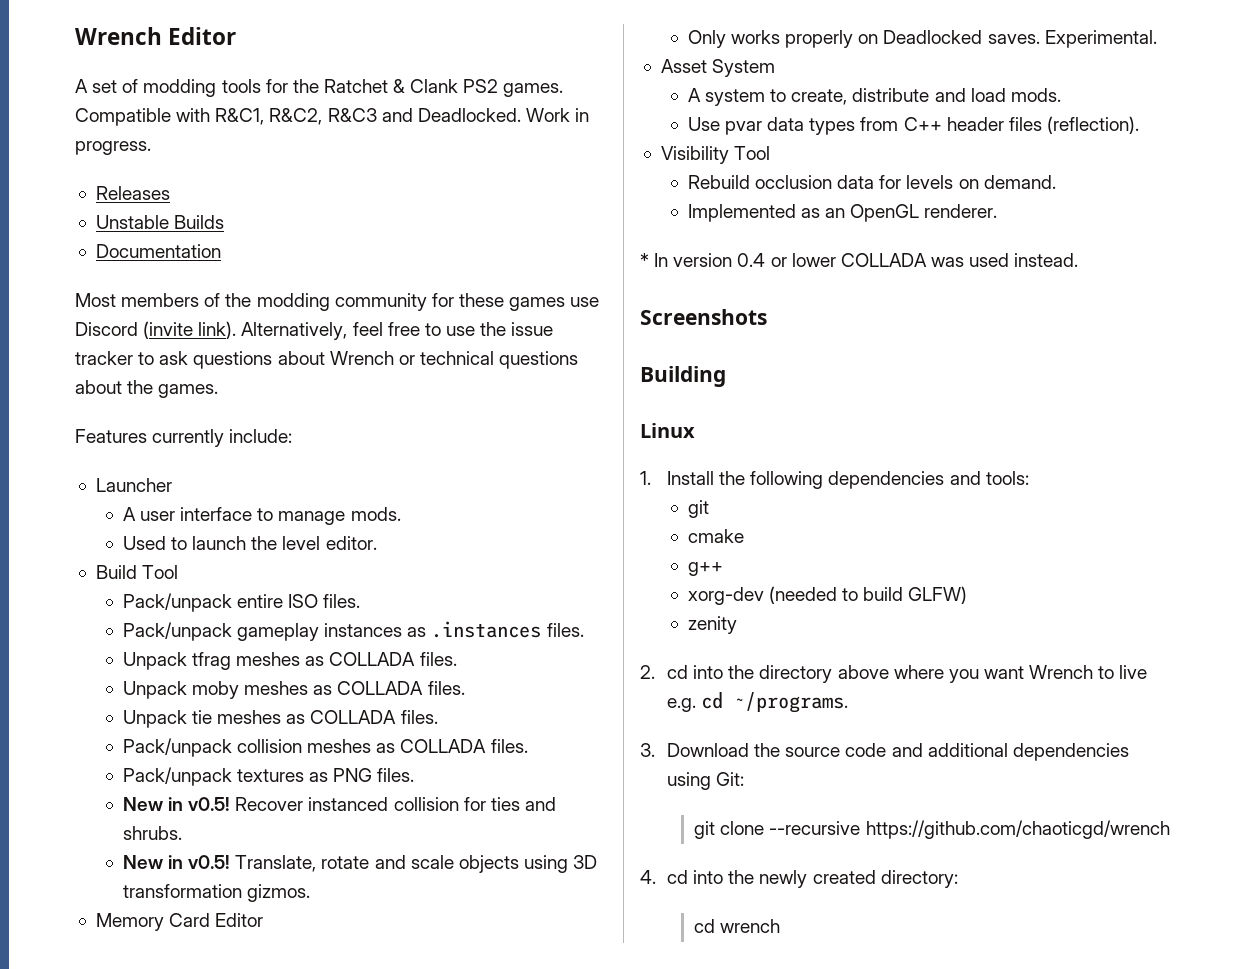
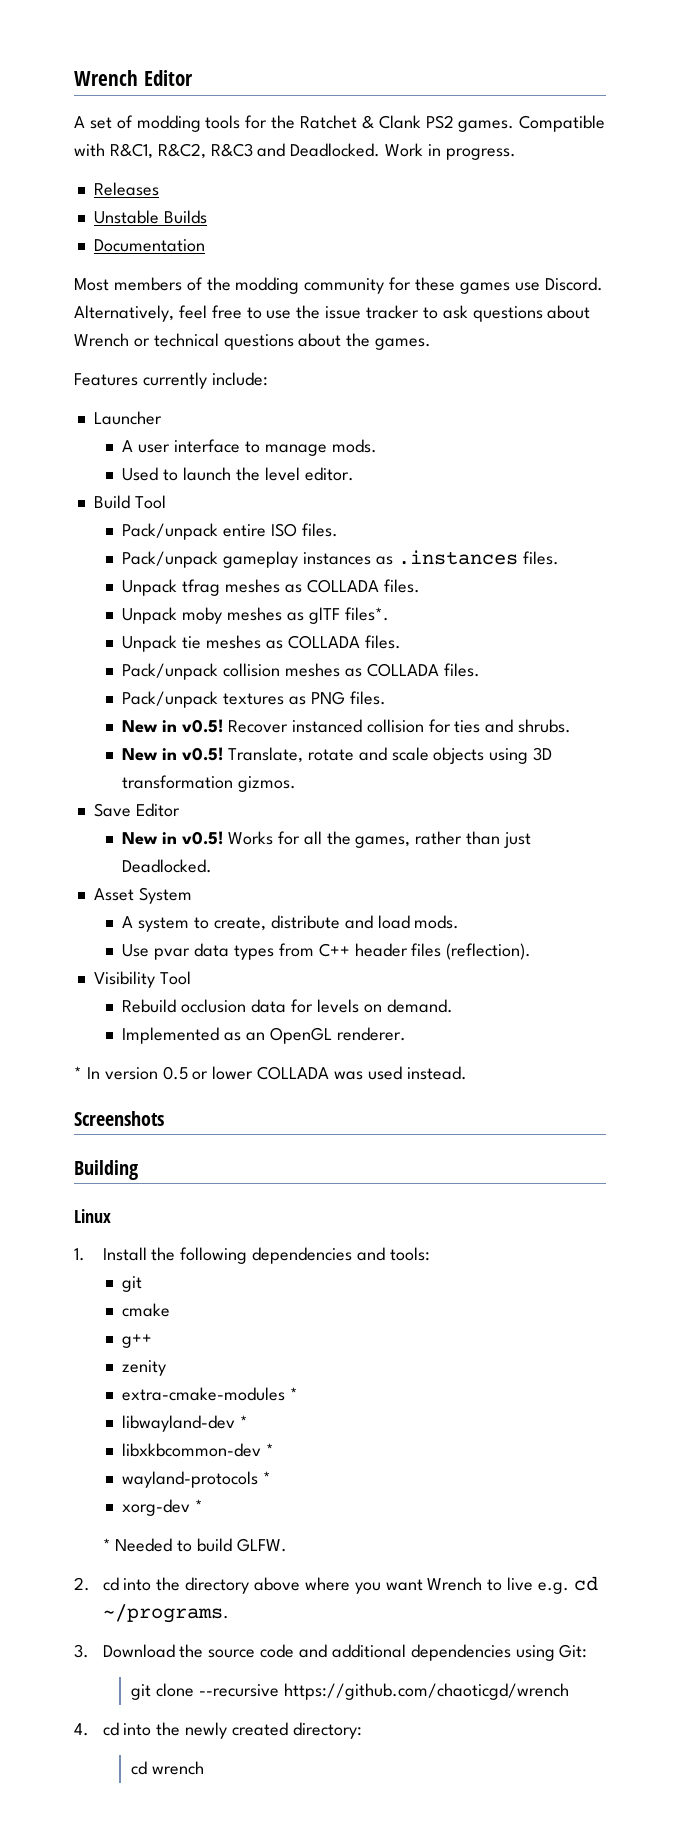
- Most members of the modding community for these games use Discord (invite link).
+ Most members of the modding community for these games use Discord.
- Unpack moby meshes as COLLADA files.
+ Unpack moby meshes as glTF files*.
- Memory Card Editor
- Only works properly on Deadlocked saves. Experimental.
+ Save Editor
+ New in v0.5! Works for all the games, rather than just Deadlocked.
- * In version 0.4 or lower COLLADA was used instead.
+ * In version 0.5 or lower COLLADA was used instead.
- xorg-dev (needed to build GLFW)
  zenity
+ extra-cmake-modules *
+ libwayland-dev *
+ libxkbcommon-dev *
+ wayland-protocols *
+ xorg-dev *
+ * Needed to build GLFW.

